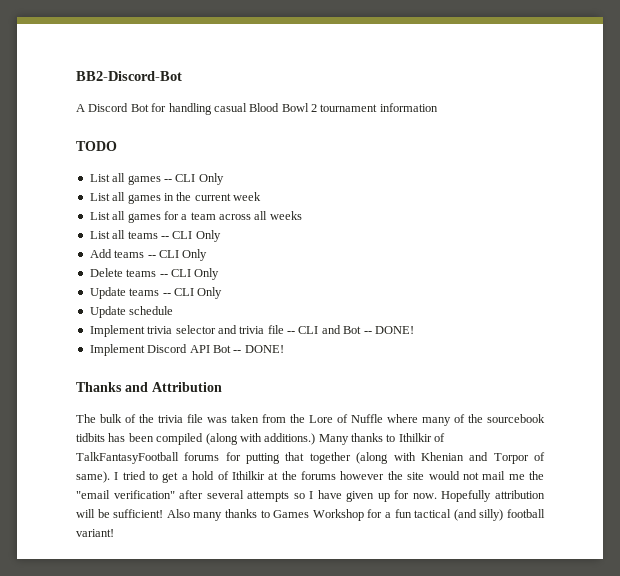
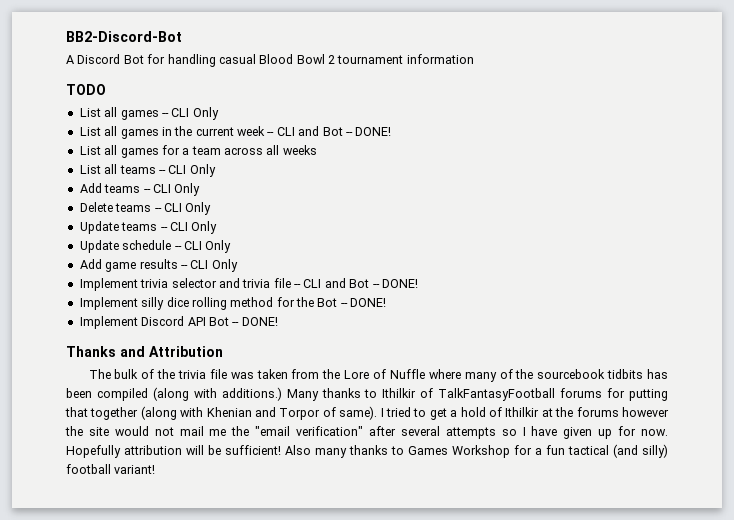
- List all games in the current week
+ List all games in the current week -- CLI and Bot -- DONE!
- Update schedule
+ Update schedule -- CLI Only
+ Add game results -- CLI Only
+ Implement silly dice rolling method for the Bot -- DONE!

